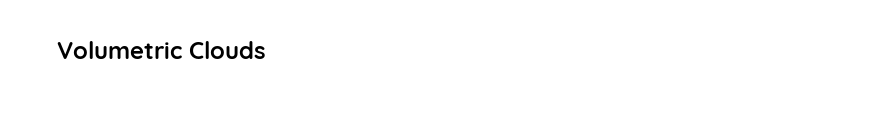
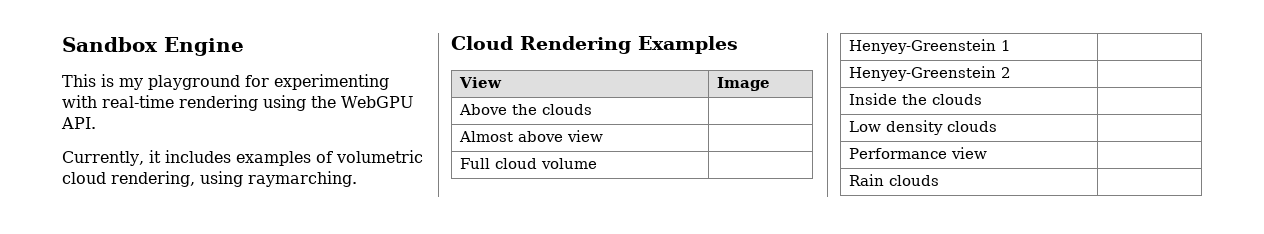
- Volumetric Clouds
+ Sandbox Engine
+ This is my playground for experimenting with real-time rendering using the WebGPU API.
+ Currently, it includes examples of volumetric cloud rendering, using raymarching.
+ Cloud Rendering Examples
+ View | Image
+ Above the clouds |
+ Almost above view |
+ Full cloud volume |
+ Henyey-Greenstein 1 |
+ Henyey-Greenstein 2 |
+ Inside the clouds |
+ Low density clouds |
+ Performance view |
+ Rain clouds |

